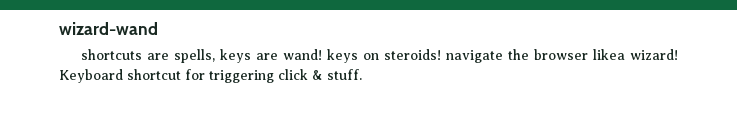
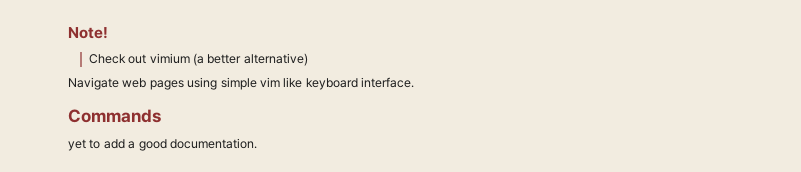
- wizard-wand
- shortcuts are spells, keys are wand! keys on steroids! navigate the browser likea wizard! Keyboard shortcut for triggering click & stuff.
+ Note!
+ Check out vimium (a better alternative)
+ Navigate web pages using simple vim like keyboard interface.
+ Commands
+ yet to add a good documentation.

